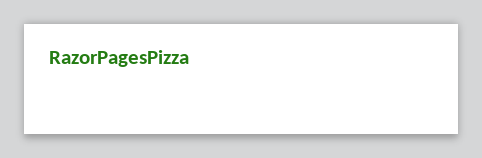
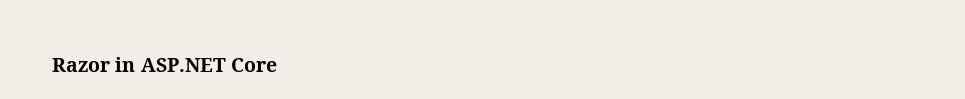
- RazorPagesPizza
+ Razor in ASP.NET Core

